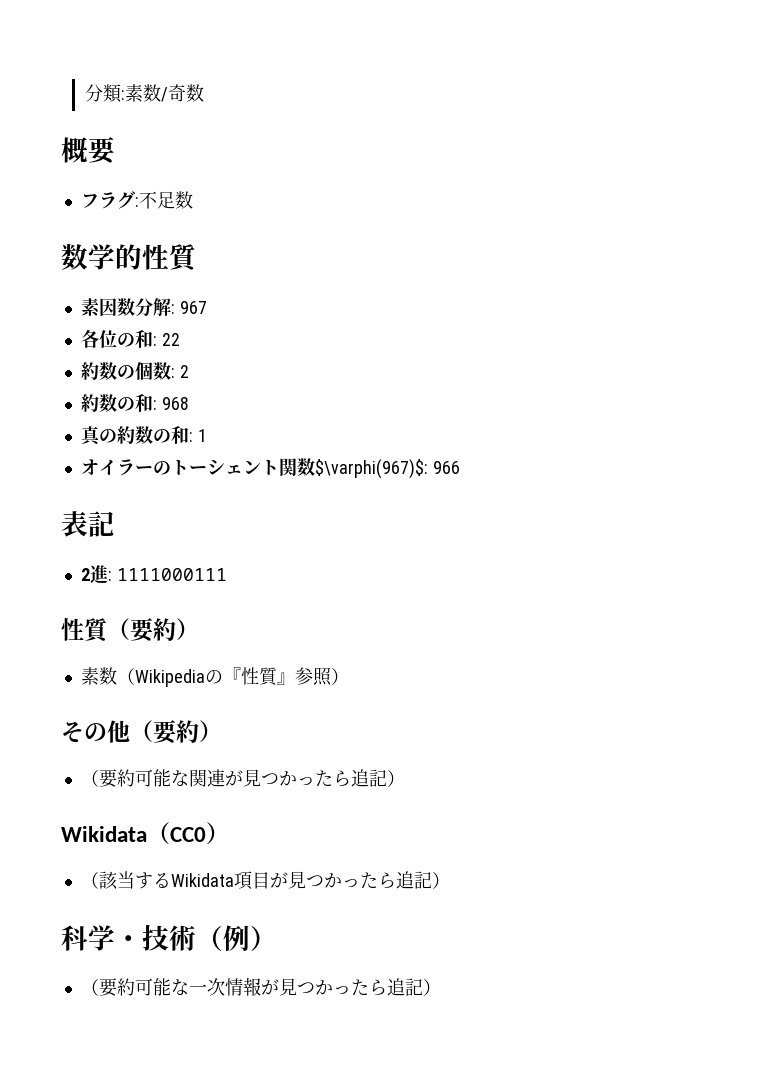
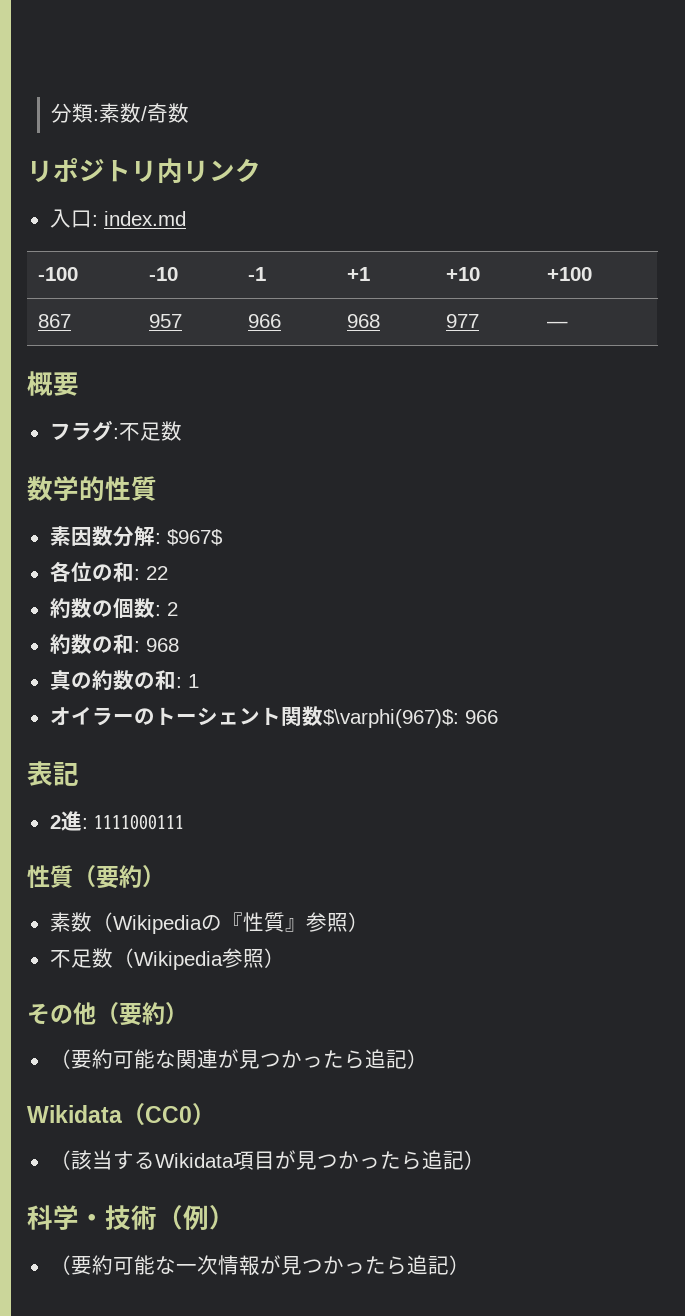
+ リポジトリ内リンク
+ 入口: index.md
+ -100 | -10 | -1 | +1 | +10 | +100
+ 867 | 957 | 966 | 968 | 977 | —
- 素因数分解: 967
+ 素因数分解: $967$
+ 不足数（Wikipedia参照）

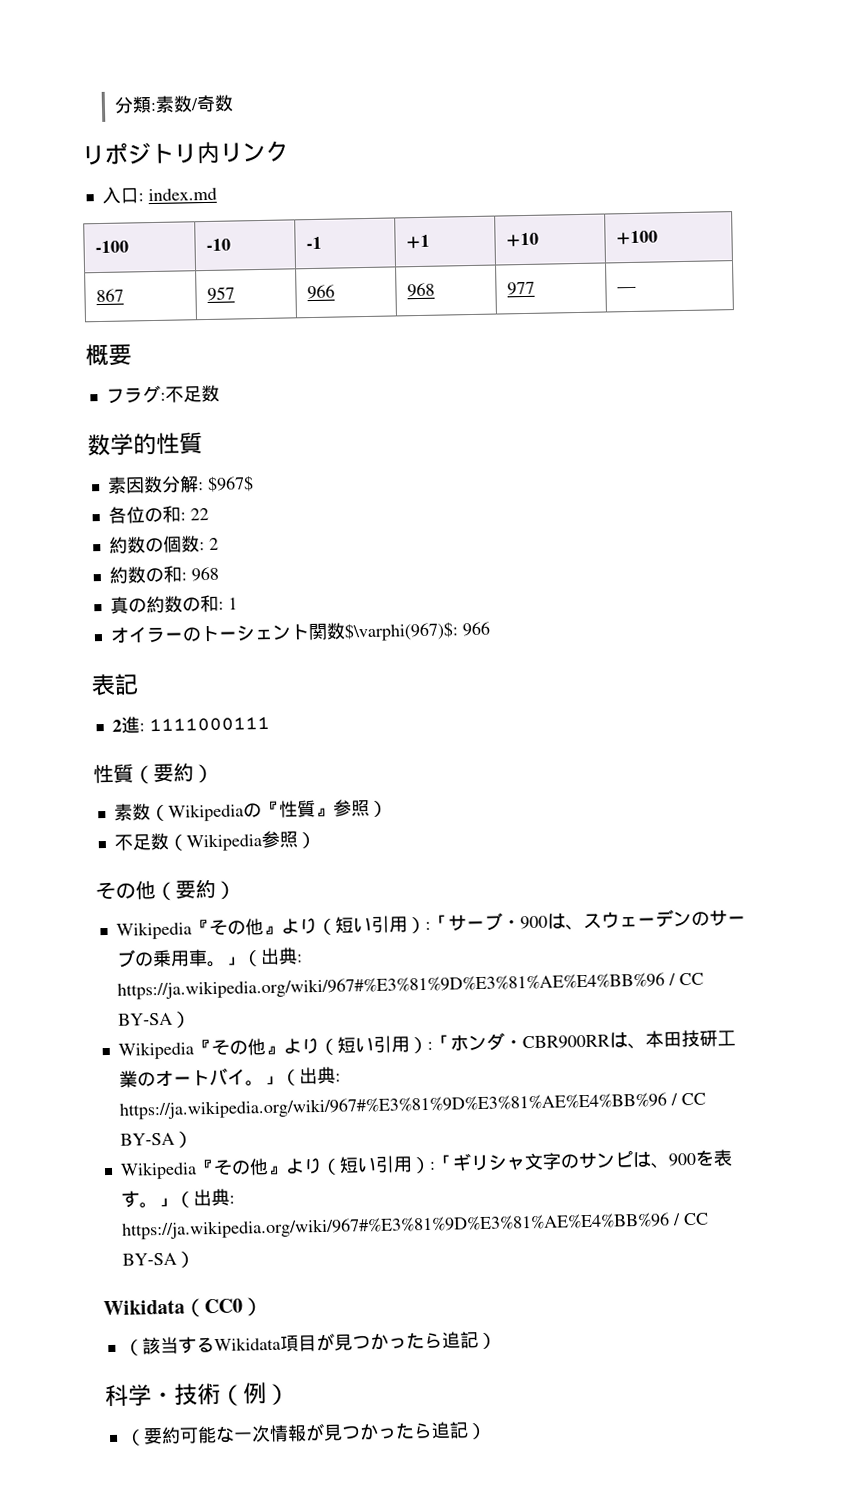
- （要約可能な関連が見つかったら追記）
+ Wikipedia『その他』より（短い引用）:「サーブ・900は、スウェーデンのサーブの乗用車。」（出典: https://ja.wikipedia.org/wiki/967#%E3%81%9D%E3%81%AE%E4%BB%96 / CC BY-SA）
+ Wikipedia『その他』より（短い引用）:「ホンダ・CBR900RRは、本田技研工業のオートバイ。」（出典: https://ja.wikipedia.org/wiki/967#%E3%81%9D%E3%81%AE%E4%BB%96 / CC BY-SA）
+ Wikipedia『その他』より（短い引用）:「ギリシャ文字のサンピは、900を表す。」（出典: https://ja.wikipedia.org/wiki/967#%E3%81%9D%E3%81%AE%E4%BB%96 / CC BY-SA）

